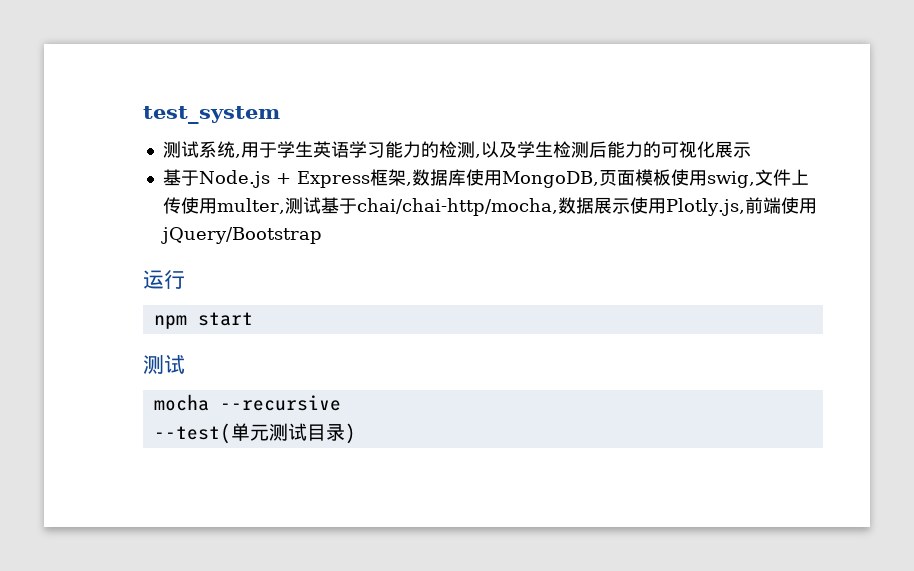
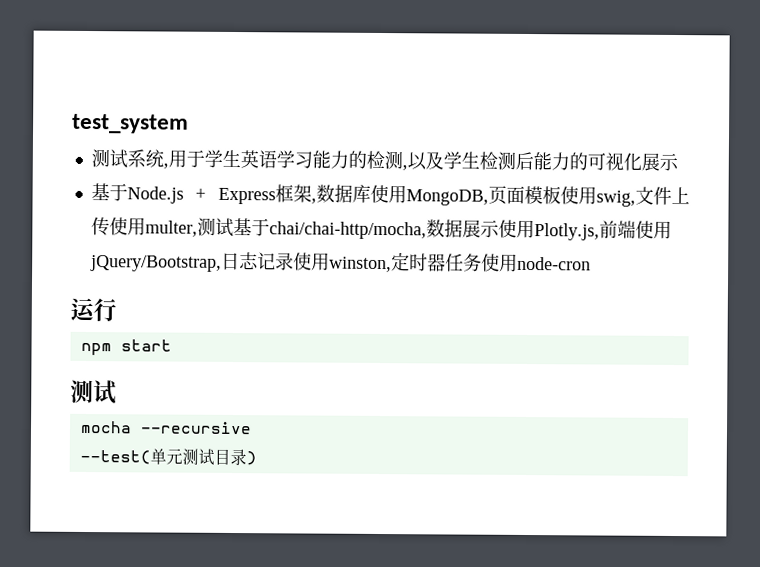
- 基于Node.js + Express框架,数据库使用MongoDB,页面模板使用swig,文件上传使用multer,测试基于chai/chai-http/mocha,数据展示使用Plotly.js,前端使用jQuery/Bootstrap
+ 基于Node.js + Express框架,数据库使用MongoDB,页面模板使用swig,文件上传使用multer,测试基于chai/chai-http/mocha,数据展示使用Plotly.js,前端使用jQuery/Bootstrap,日志记录使用winston,定时器任务使用node-cron

